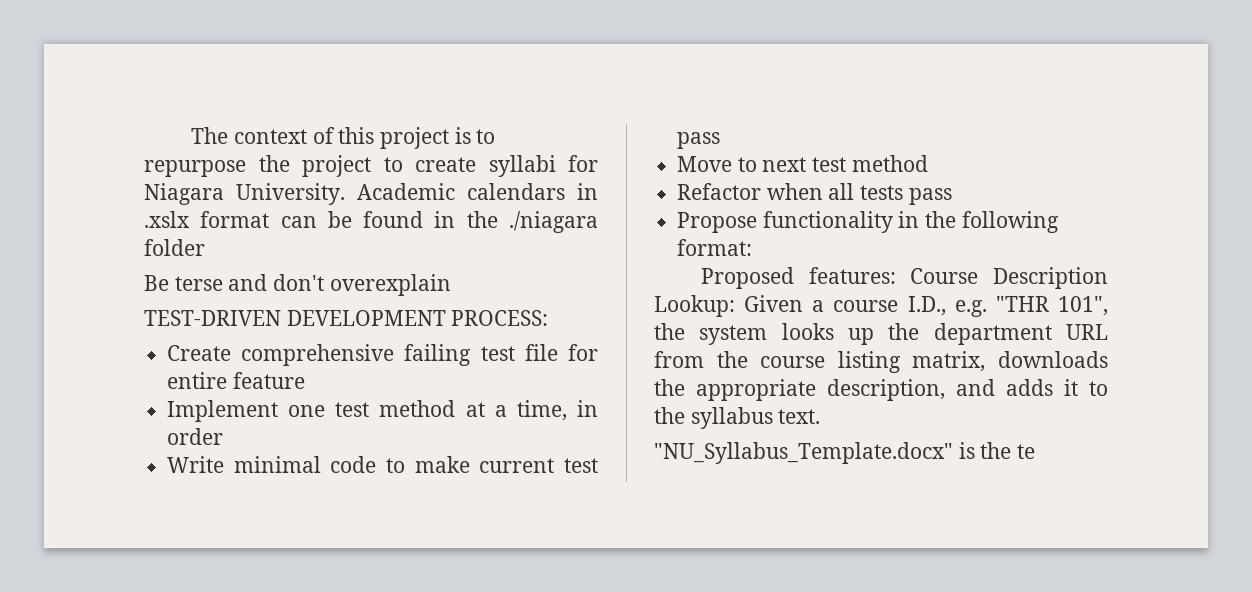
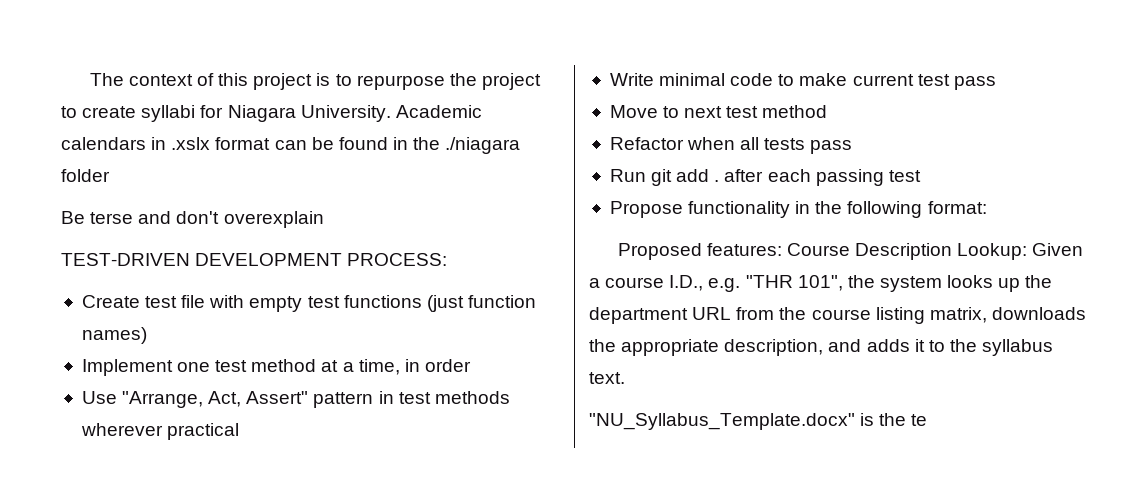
- Create comprehensive failing test file for entire feature
+ Create test file with empty test functions (just function names)
+ Use "Arrange, Act, Assert" pattern in test methods wherever practical
+ Run git add . after each passing test

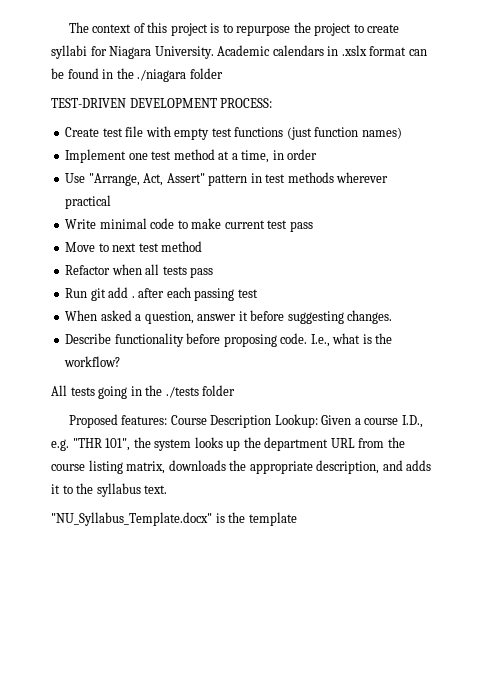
- Be terse and don't overexplain
- Propose functionality in the following format:
+ When asked a question, answer it before suggesting changes.
+ Describe functionality before proposing code. I.e., what is the workflow?
+ All tests going in the ./tests folder
- "NU_Syllabus_Template.docx" is the te
+ "NU_Syllabus_Template.docx" is the template

